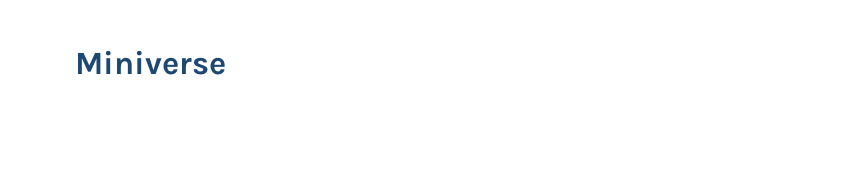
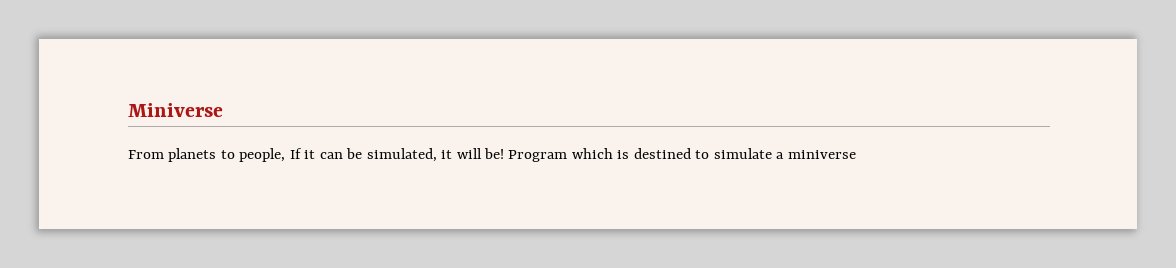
+ From planets to people, If it can be simulated, it will be! Program which is destined to simulate a miniverse

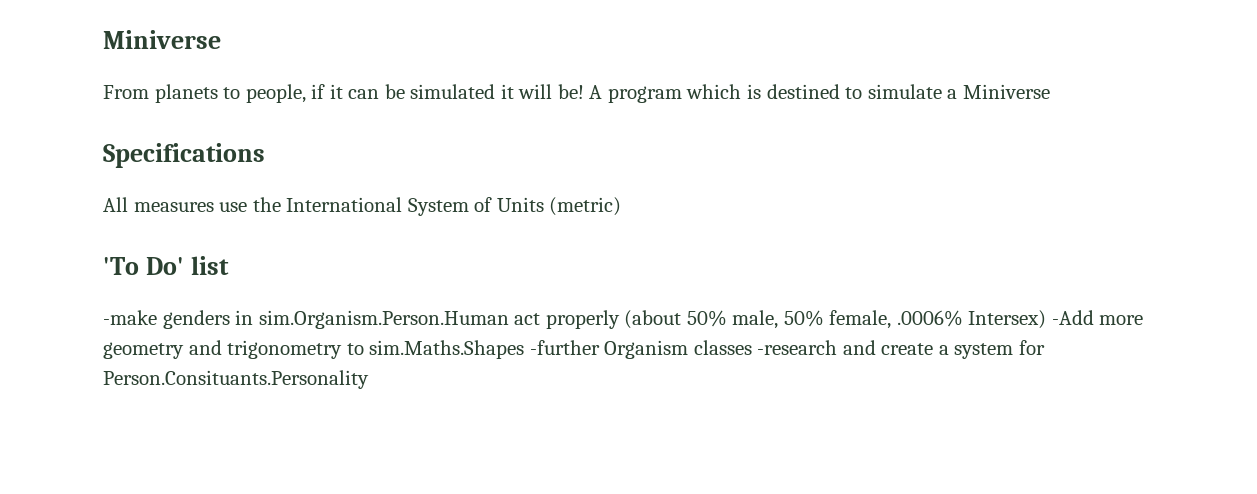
- From planets to people, If it can be simulated, it will be!
+ From planets to people, if it can be simulated it will be!
- Program which is destined to simulate a miniverse
+ A program which is destined to simulate a Miniverse
+ Specifications
+ All measures use the International System of Units (metric)
+ 'To Do' list
+ -make genders in sim.Organism.Person.Human act properly (about 50% male, 50% female, .0006% Intersex) -Add more geometry and trigonometry to sim.Maths.Shapes -further Organism classes -research and create a system for Person.Consituants.Personality

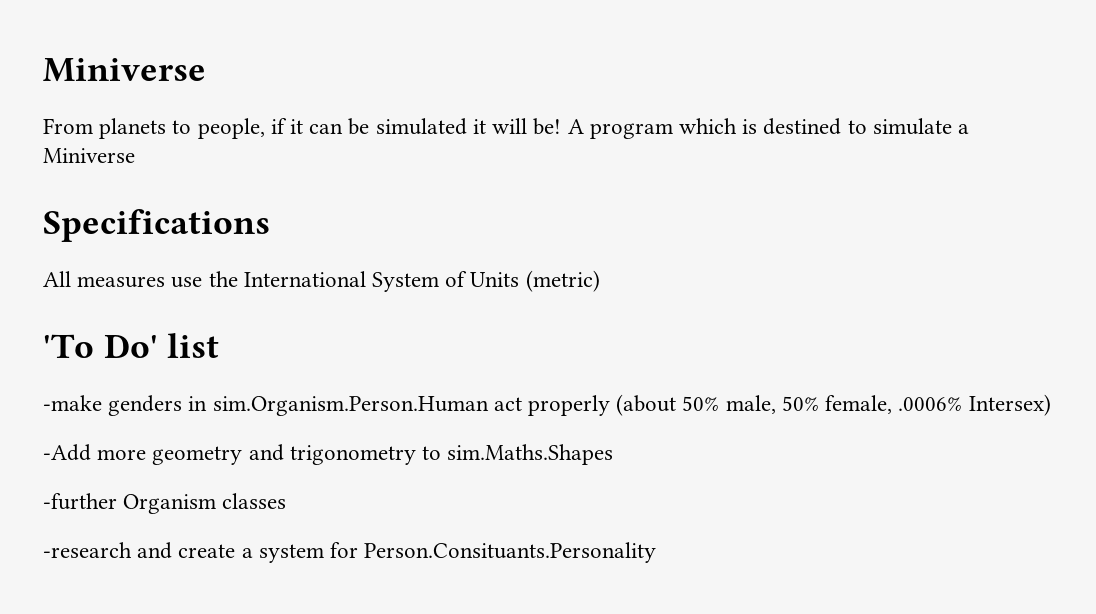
- -make genders in sim.Organism.Person.Human act properly (about 50% male, 50% female, .0006% Intersex) -Add more geometry and trigonometry to sim.Maths.Shapes -further Organism classes -research and create a system for Person.Consituants.Personality
+ -make genders in sim.Organism.Person.Human act properly (about 50% male, 50% female, .0006% Intersex)
+ -Add more geometry and trigonometry to sim.Maths.Shapes
+ -further Organism classes
+ -research and create a system for Person.Consituants.Personality

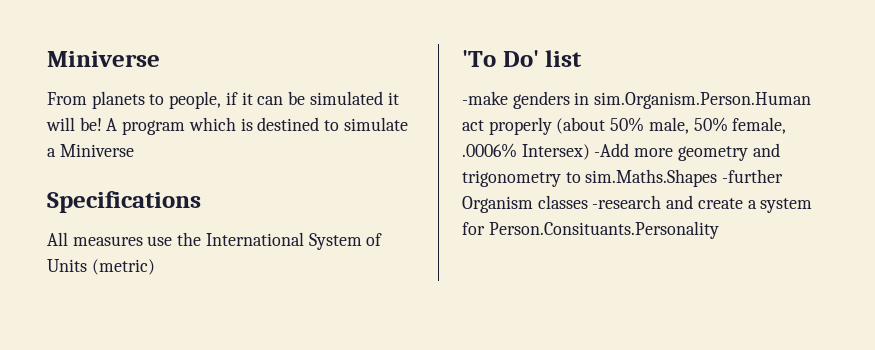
- -make genders in sim.Organism.Person.Human act properly (about 50% male, 50% female, .0006% Intersex)
- -Add more geometry and trigonometry to sim.Maths.Shapes
- -further Organism classes
- -research and create a system for Person.Consituants.Personality
+ -make genders in sim.Organism.Person.Human act properly (about 50% male, 50% female, .0006% Intersex) -Add more geometry and trigonometry to sim.Maths.Shapes -further Organism classes -research and create a system for Person.Consituants.Personality

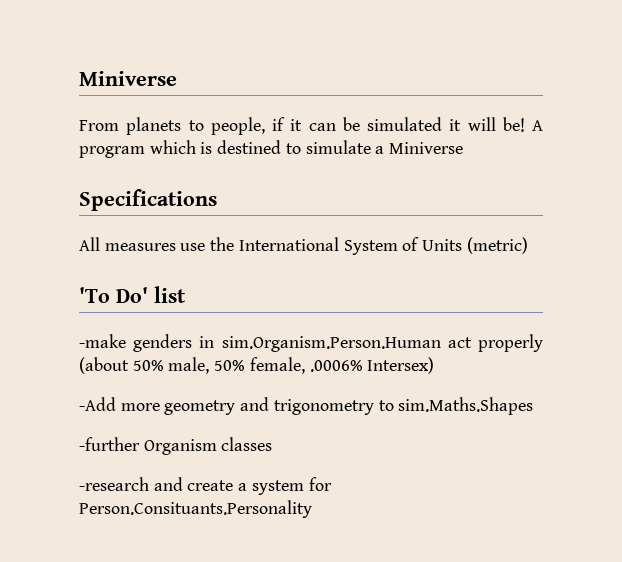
- -make genders in sim.Organism.Person.Human act properly (about 50% male, 50% female, .0006% Intersex) -Add more geometry and trigonometry to sim.Maths.Shapes -further Organism classes -research and create a system for Person.Consituants.Personality
+ -make genders in sim.Organism.Person.Human act properly (about 50% male, 50% female, .0006% Intersex)
+ -Add more geometry and trigonometry to sim.Maths.Shapes
+ -further Organism classes
+ -research and create a system for Person.Consituants.Personality

